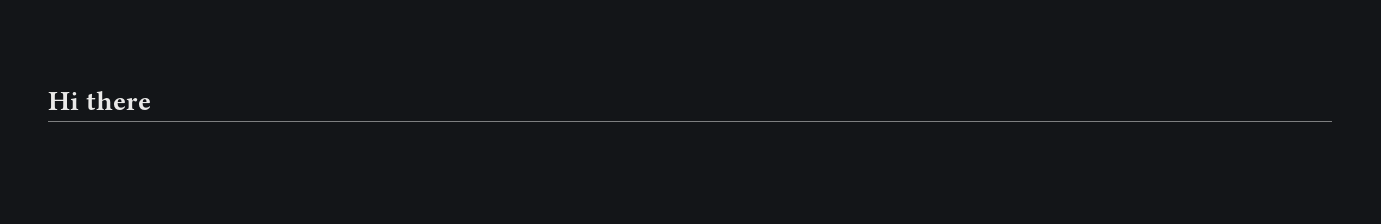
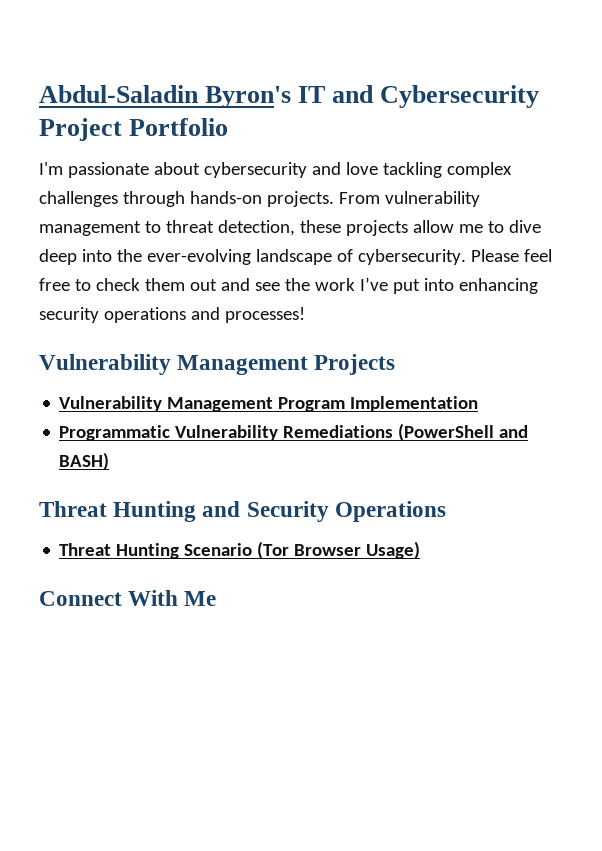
- Hi there
+ Abdul-Saladin Byron's IT and Cybersecurity Project Portfolio
+ I'm passionate about cybersecurity and love tackling complex challenges through hands-on projects. From vulnerability management to threat detection, these projects allow me to dive deep into the ever-evolving landscape of cybersecurity. Please feel free to check them out and see the work I’ve put into enhancing security operations and processes!
+ Vulnerability Management Projects
+ Vulnerability Management Program Implementation
+ Programmatic Vulnerability Remediations (PowerShell and BASH)
+ Threat Hunting and Security Operations
+ Threat Hunting Scenario (Tor Browser Usage)
+ Connect With Me

